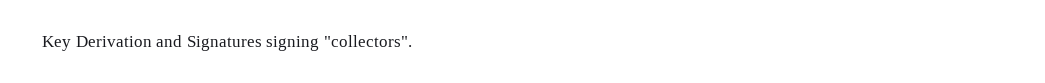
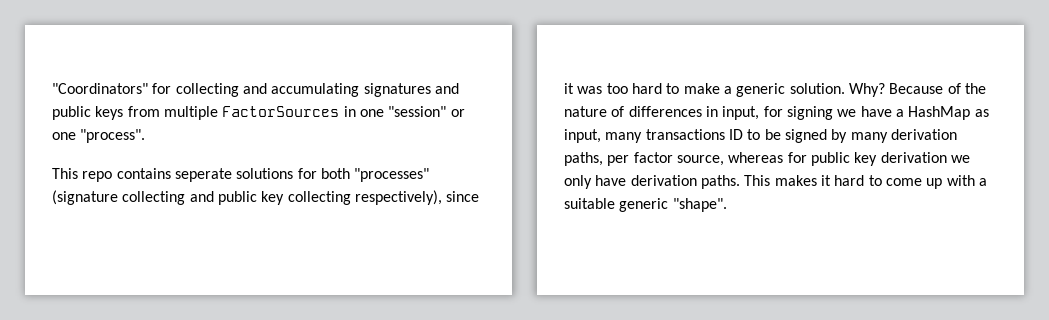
- Key Derivation and Signatures signing "collectors".
+ "Coordinators" for collecting and accumulating signatures and public keys from multiple FactorSources in one "session" or one "process".
+ This repo contains seperate solutions for both "processes" (signature collecting and public key collecting respectively), since it was too hard to make a generic solution. Why? Because of the nature of differences in input, for signing we have a HashMap as input, many transactions ID to be signed by many derivation paths, per factor source, whereas for public key derivation we only have derivation paths. This makes it hard to come up with a suitable generic "shape".

